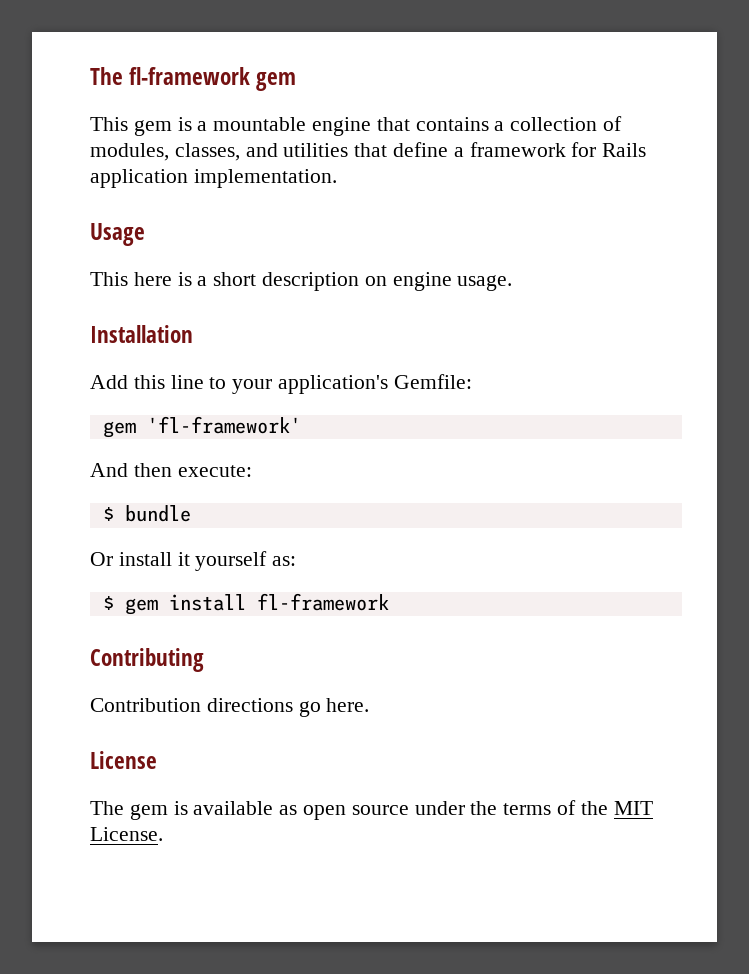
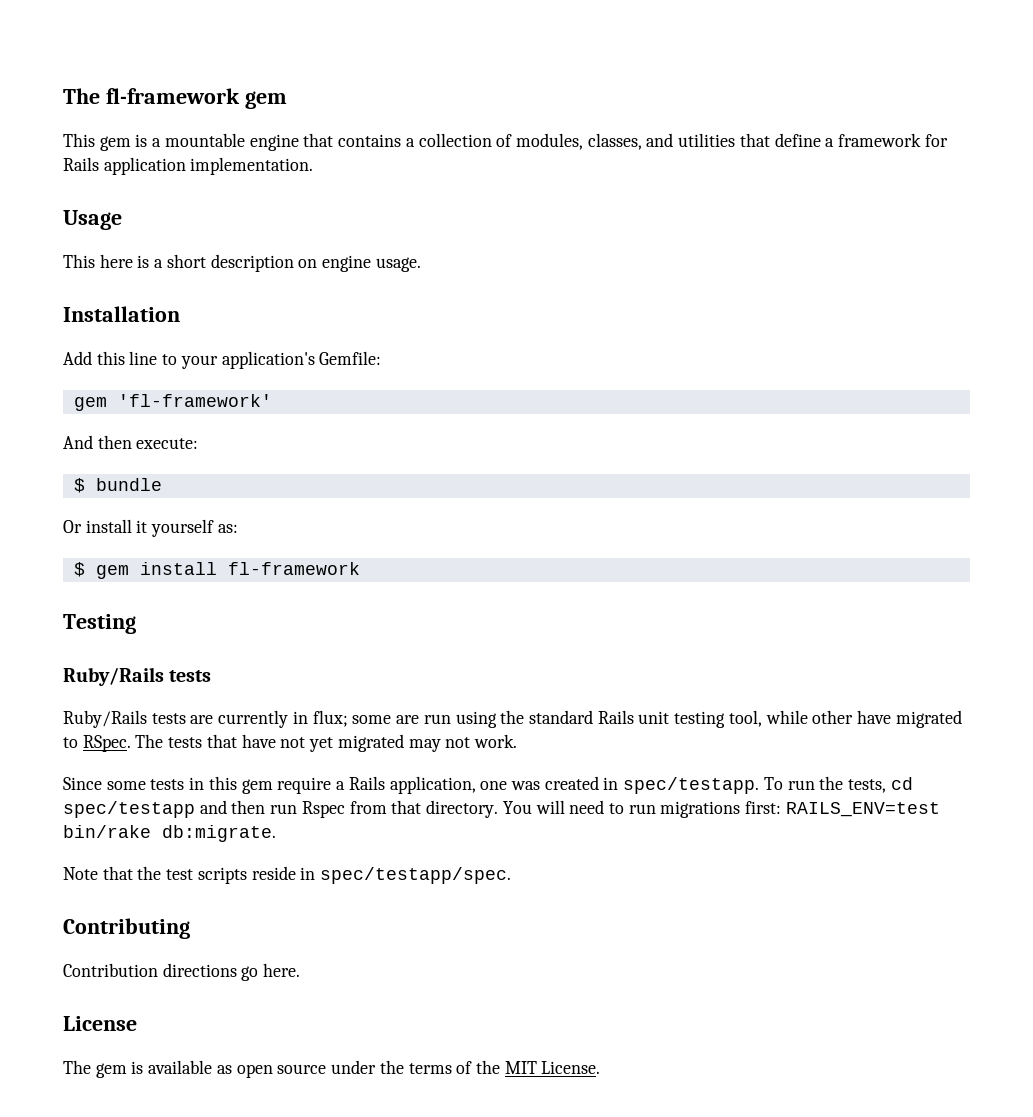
+ Testing
+ Ruby/Rails tests
+ Ruby/Rails tests are currently in flux; some are run using the standard Rails unit testing tool, while other have migrated to RSpec. The tests that have not yet migrated may not work.
+ Since some tests in this gem require a Rails application, one was created in spec/testapp. To run the tests, cd spec/testapp and then run Rspec from that directory. You will need to run migrations first: RAILS_ENV=test bin/rake db:migrate.
+ Note that the test scripts reside in spec/testapp/spec.

